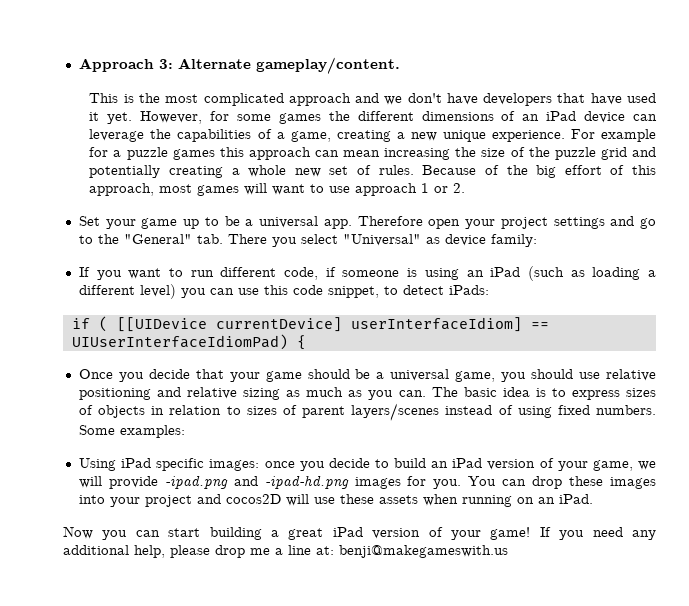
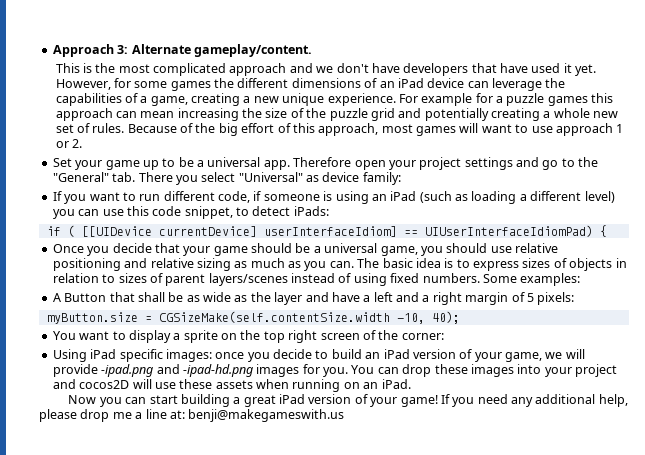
+ A Button that shall be as wide as the layer and have a left and a right margin of 5 pixels:
+ myButton.size = CGSizeMake(self.contentSize.width -10, 40);
+ You want to display a sprite on the top right screen of the corner:

